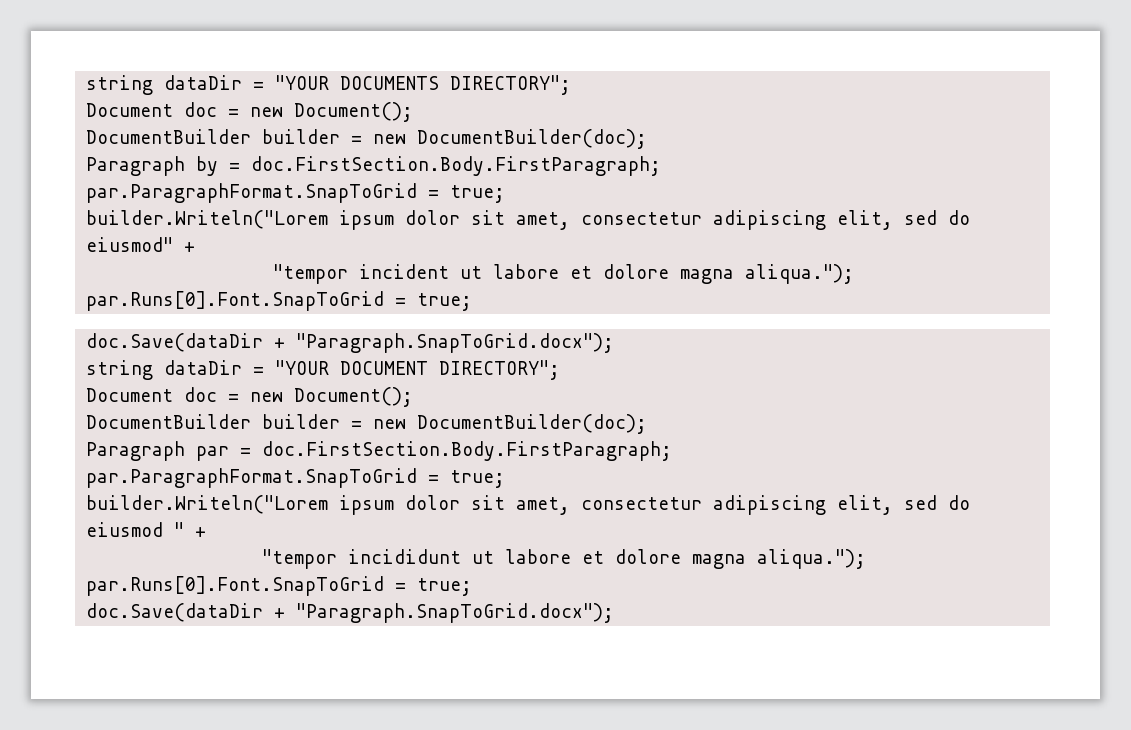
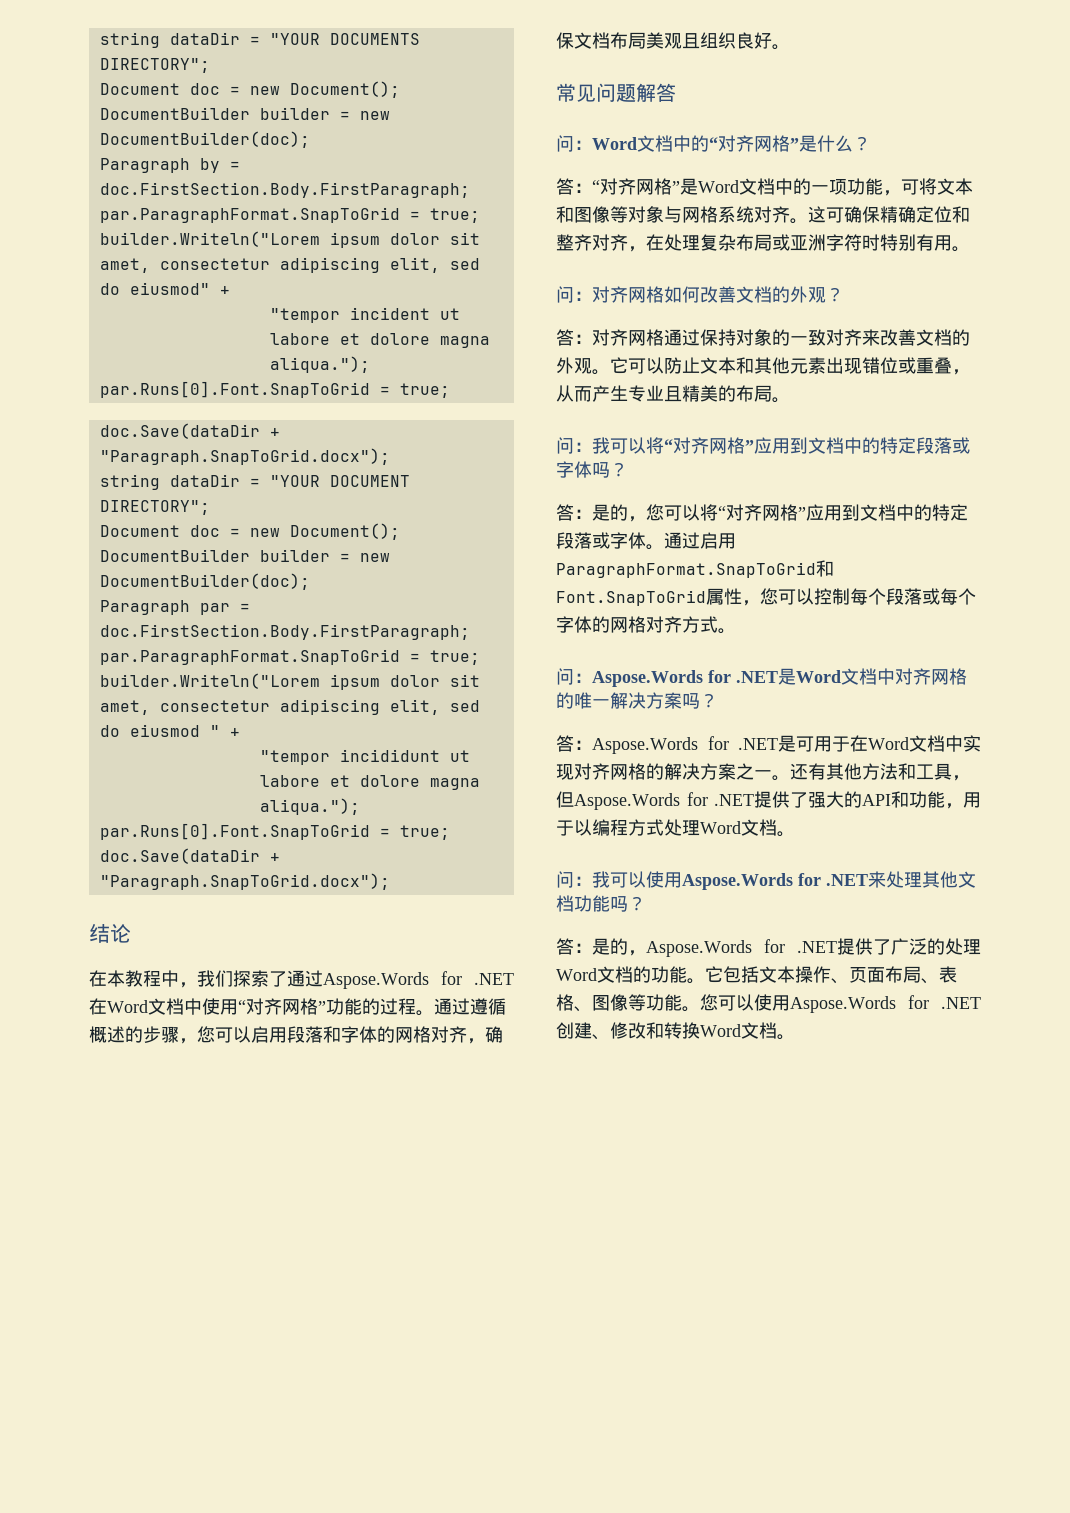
+ 结论
+ 在本教程中，我们探索了通过Aspose.Words for .NET在Word文档中使用“对齐网格”功能的过程。通过遵循概述的步骤，您可以启用段落和字体的网格对齐，确保文档布局美观且组织良好。
+ 常见问题解答
+ 问：Word文档中的“对齐网格”是什么？
+ 答：“对齐网格”是Word文档中的一项功能，可将文本和图像等对象与网格系统对齐。这可确保精确定位和整齐对齐，在处理复杂布局或亚洲字符时特别有用。
+ 问：对齐网格如何改善文档的外观？
+ 答：对齐网格通过保持对象的一致对齐来改善文档的外观。它可以防止文本和其他元素出现错位或重叠，从而产生专业且精美的布局。
+ 问：我可以将“对齐网格”应用到文档中的特定段落或字体吗？
+ 答：是的，您可以将“对齐网格”应用到文档中的特定段落或字体。通过启用ParagraphFormat.SnapToGrid和Font.SnapToGrid属性，您可以控制每个段落或每个字体的网格对齐方式。
+ 问：Aspose.Words for .NET是Word文档中对齐网格的唯一解决方案吗？
+ 答：Aspose.Words for .NET是可用于在Word文档中实现对齐网格的解决方案之一。还有其他方法和工具，但Aspose.Words for .NET提供了强大的API和功能，用于以编程方式处理Word文档。
+ 问：我可以使用Aspose.Words for .NET来处理其他文档功能吗？
+ 答：是的，Aspose.Words for .NET提供了广泛的处理Word文档的功能。它包括文本操作、页面布局、表格、图像等功能。您可以使用Aspose.Words for .NET创建、修改和转换Word文档。

